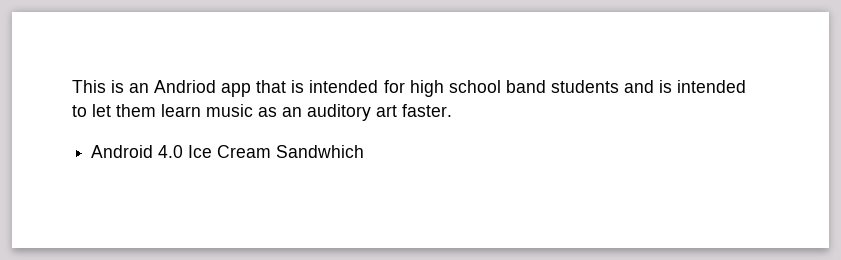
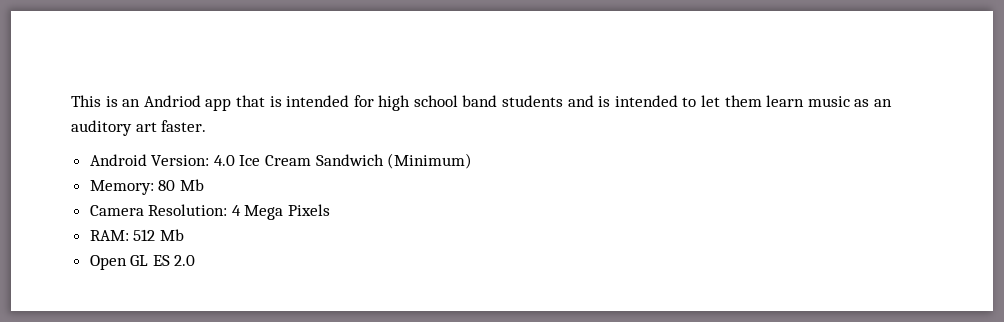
- Android 4.0 Ice Cream Sandwhich
+ Android Version: 4.0 Ice Cream Sandwich (Minimum)
+ Memory: 80 Mb
+ Camera Resolution: 4 Mega Pixels
+ RAM: 512 Mb
+ Open GL ES 2.0

